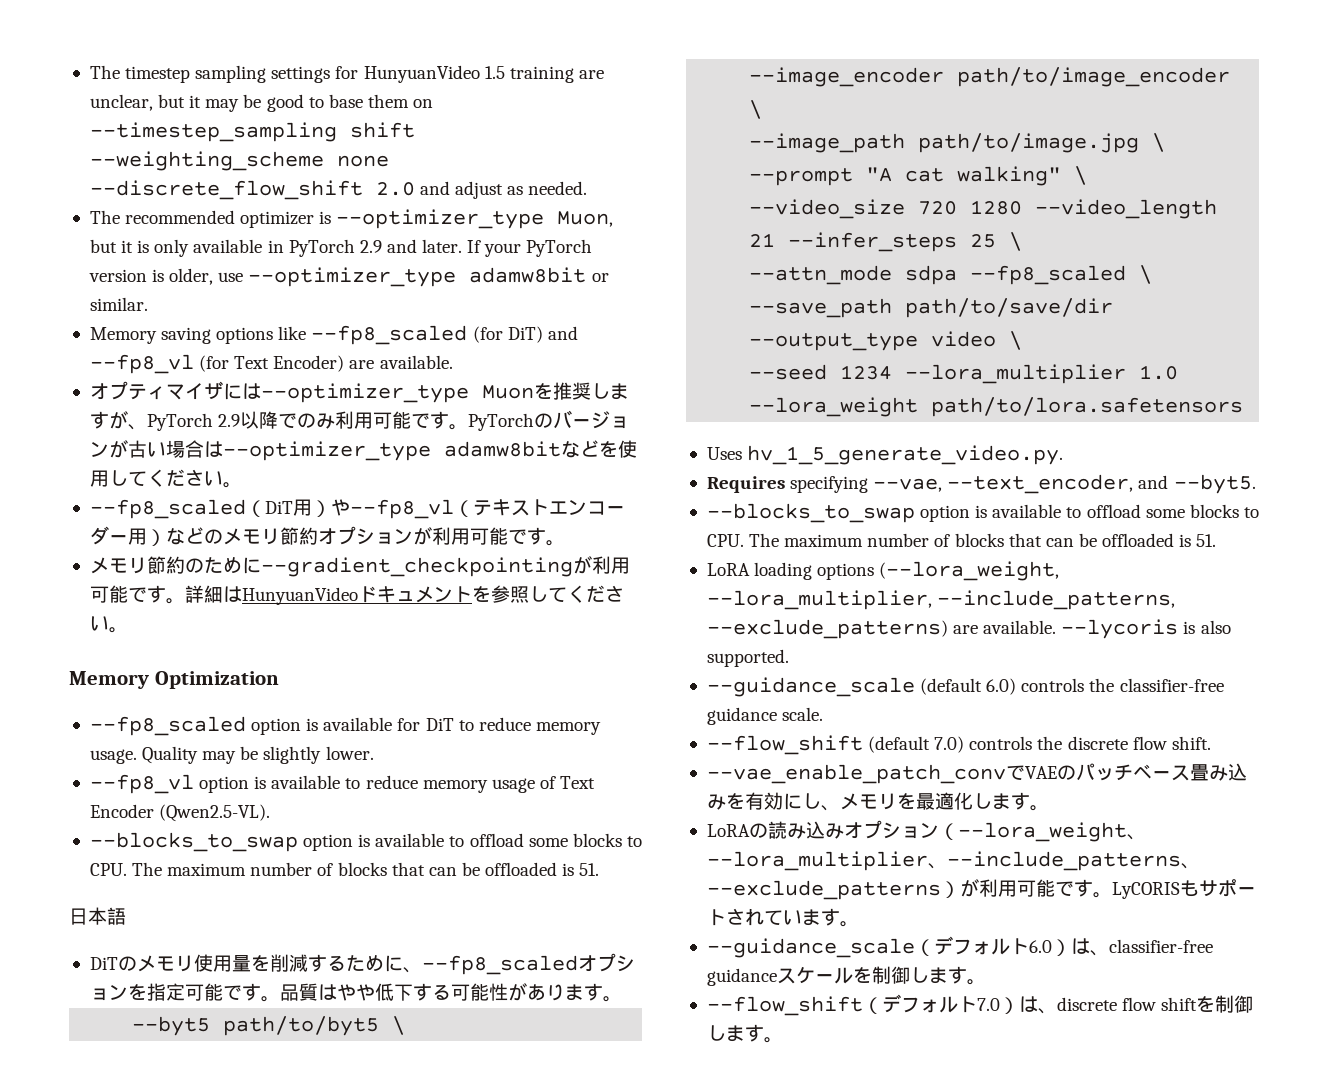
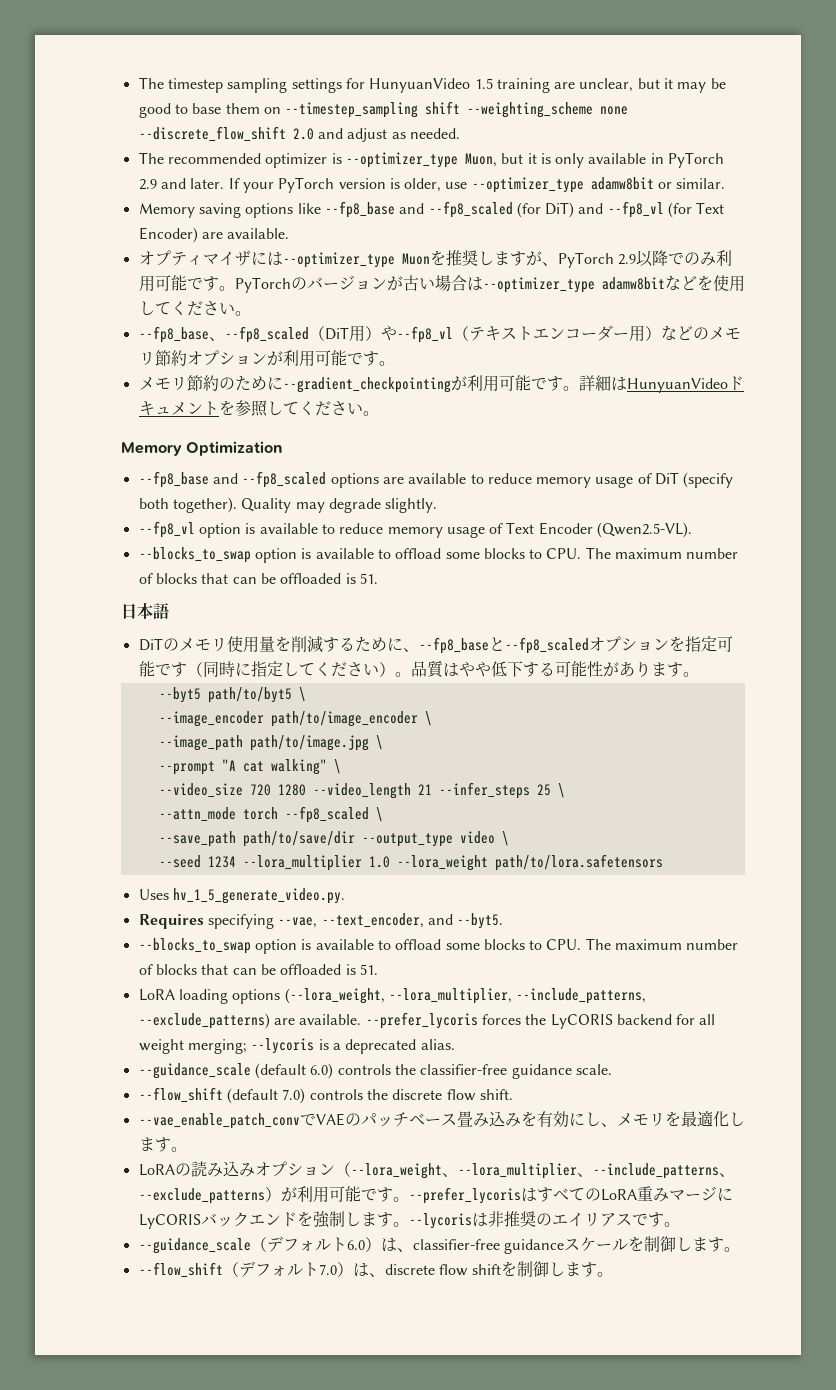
- Memory saving options like --fp8_scaled (for DiT) and --fp8_vl (for Text Encoder) are available.
+ Memory saving options like --fp8_base and --fp8_scaled (for DiT) and --fp8_vl (for Text Encoder) are available.
- --fp8_scaled（DiT用）や--fp8_vl（テキストエンコーダー用）などのメモリ節約オプションが利用可能です。
+ --fp8_base、--fp8_scaled（DiT用）や--fp8_vl（テキストエンコーダー用）などのメモリ節約オプションが利用可能です。
- --fp8_scaled option is available for DiT to reduce memory usage. Quality may be slightly lower.
+ --fp8_base and --fp8_scaled options are available to reduce memory usage of DiT (specify both together). Quality may degrade slightly.
- DiTのメモリ使用量を削減するために、--fp8_scaledオプションを指定可能です。
+ DiTのメモリ使用量を削減するために、--fp8_baseと--fp8_scaledオプションを指定可能です（同時に指定してください）。
- --attn_mode sdpa --fp8_scaled \
+ --attn_mode torch --fp8_scaled \
- --lycoris is also supported.
+ --prefer_lycoris forces the LyCORIS backend for all weight merging; --lycoris is a deprecated alias.
- LyCORISもサポートされています。
+ --prefer_lycorisはすべてのLoRA重みマージにLyCORISバックエンドを強制します。--lycorisは非推奨のエイリアスです。

